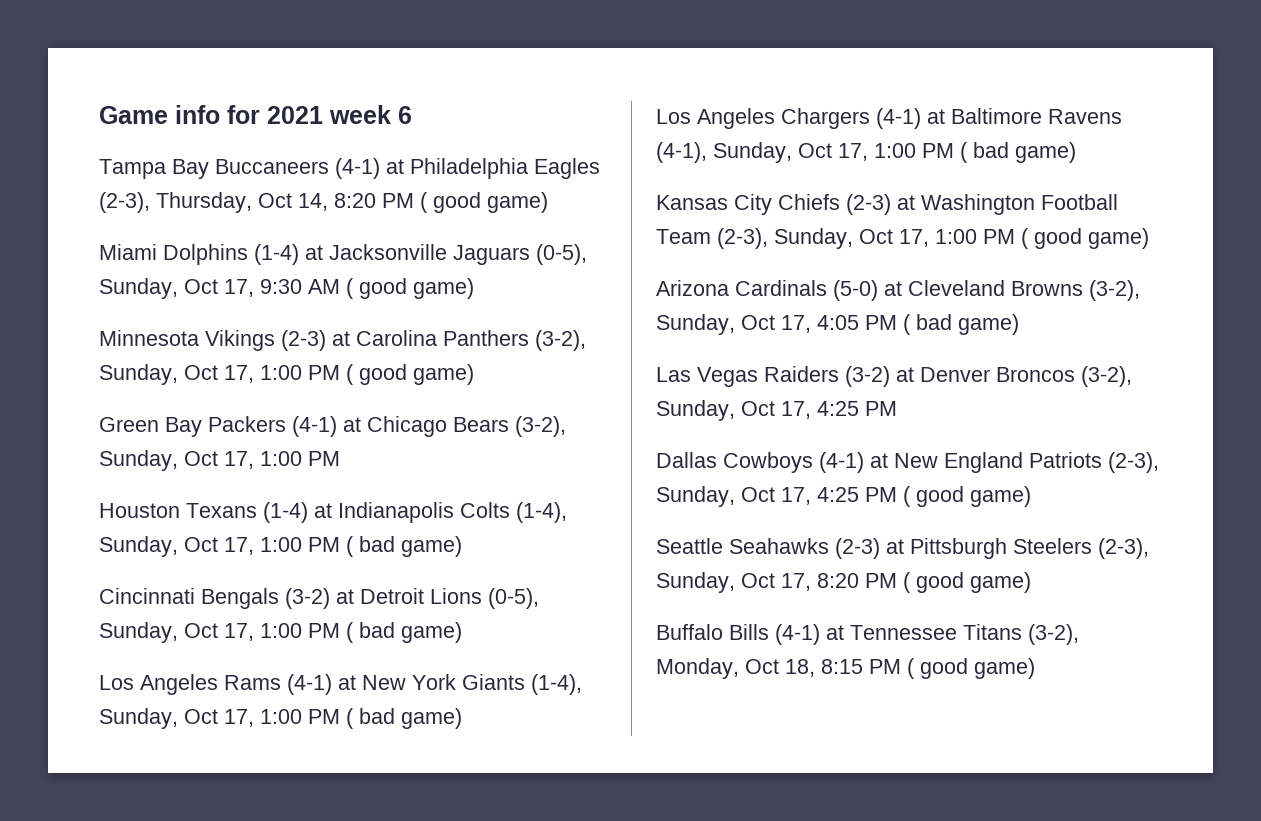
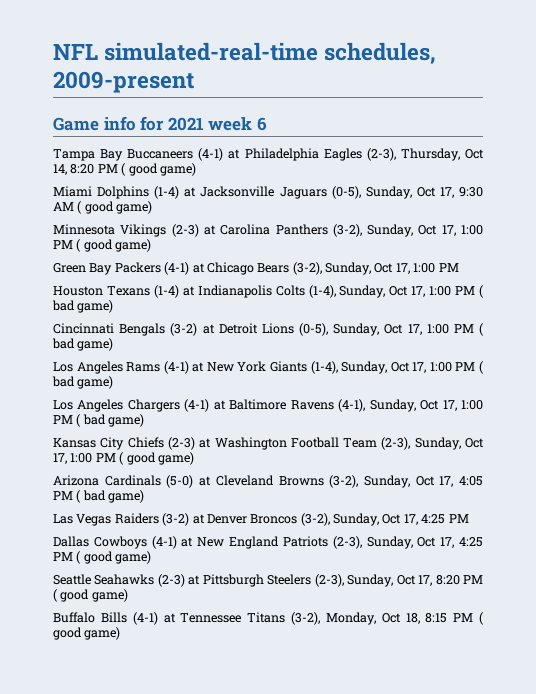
+ NFL simulated-real-time schedules, 2009-present

